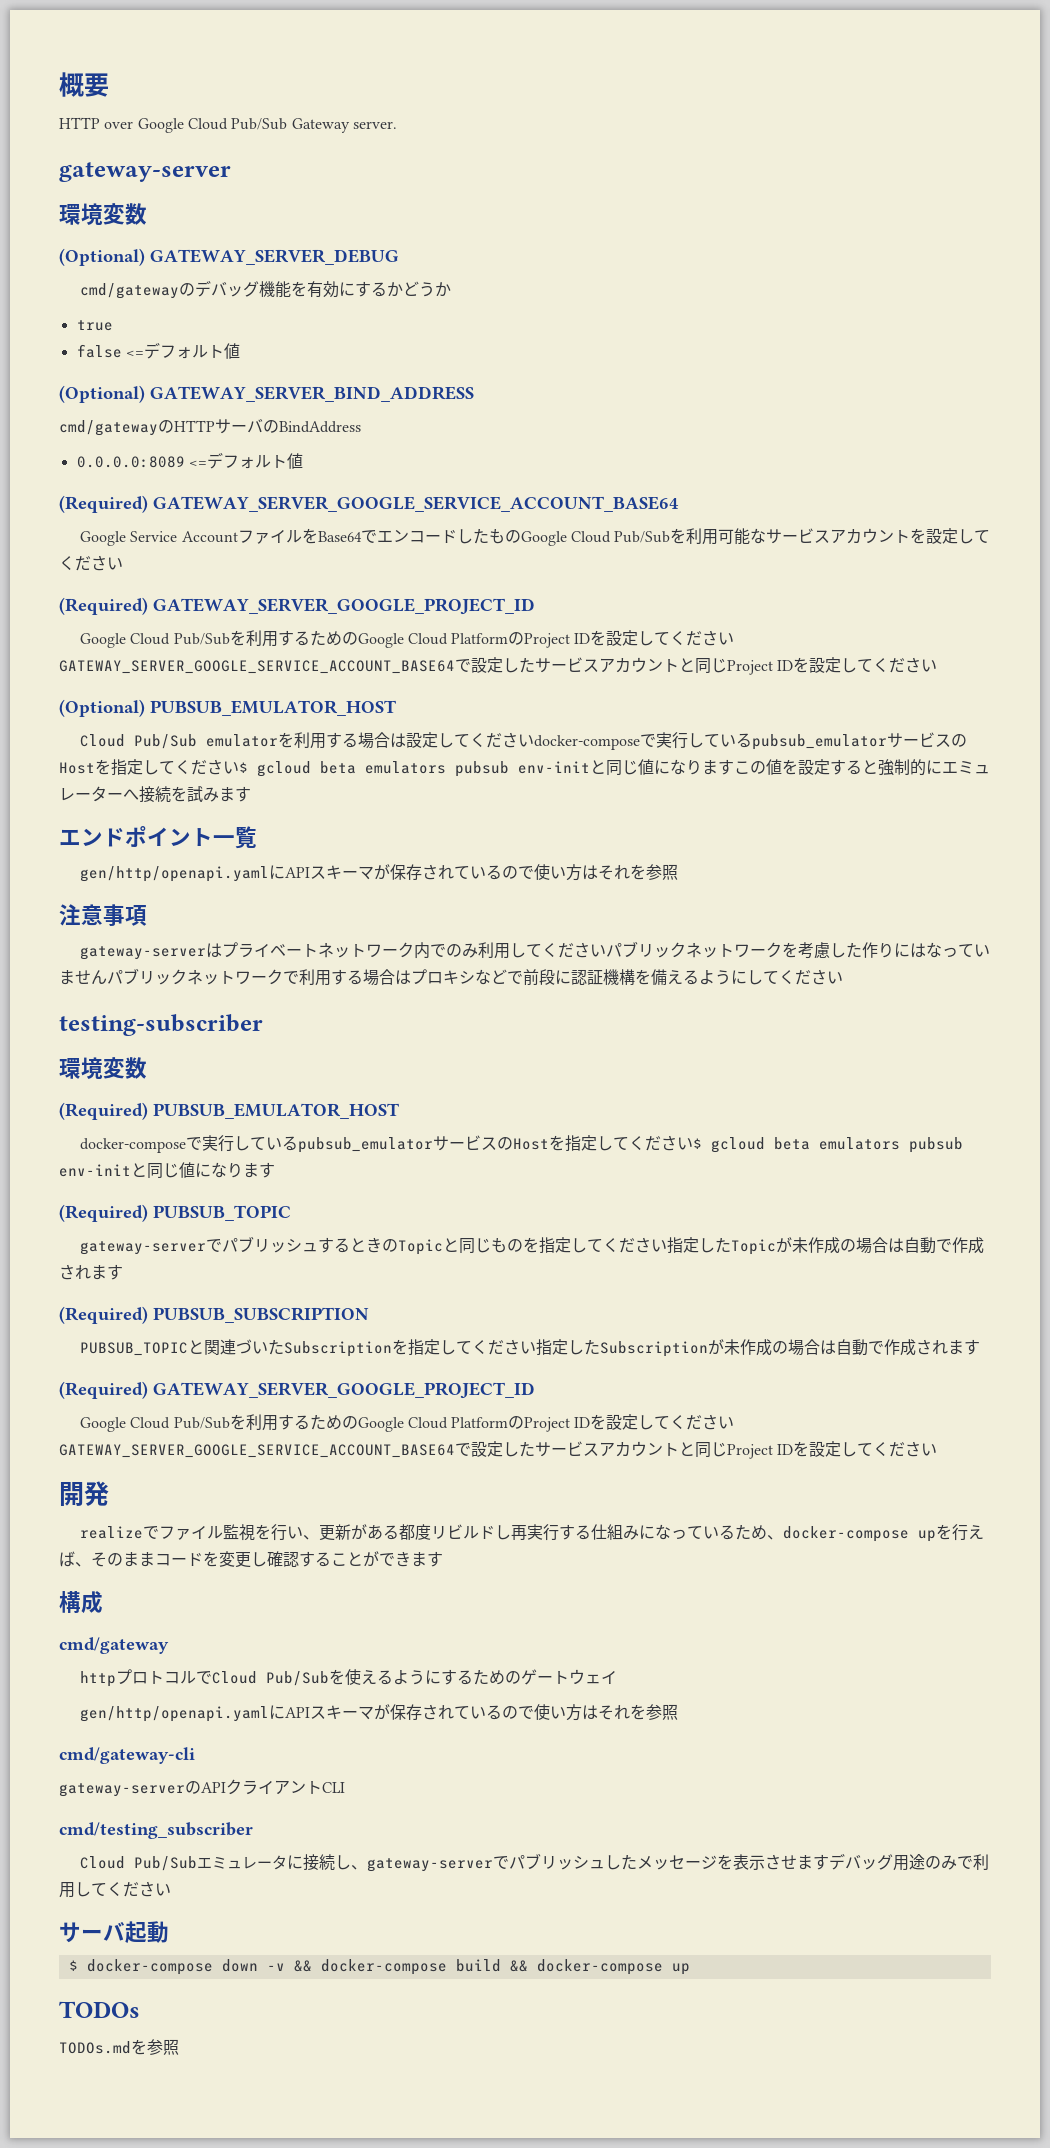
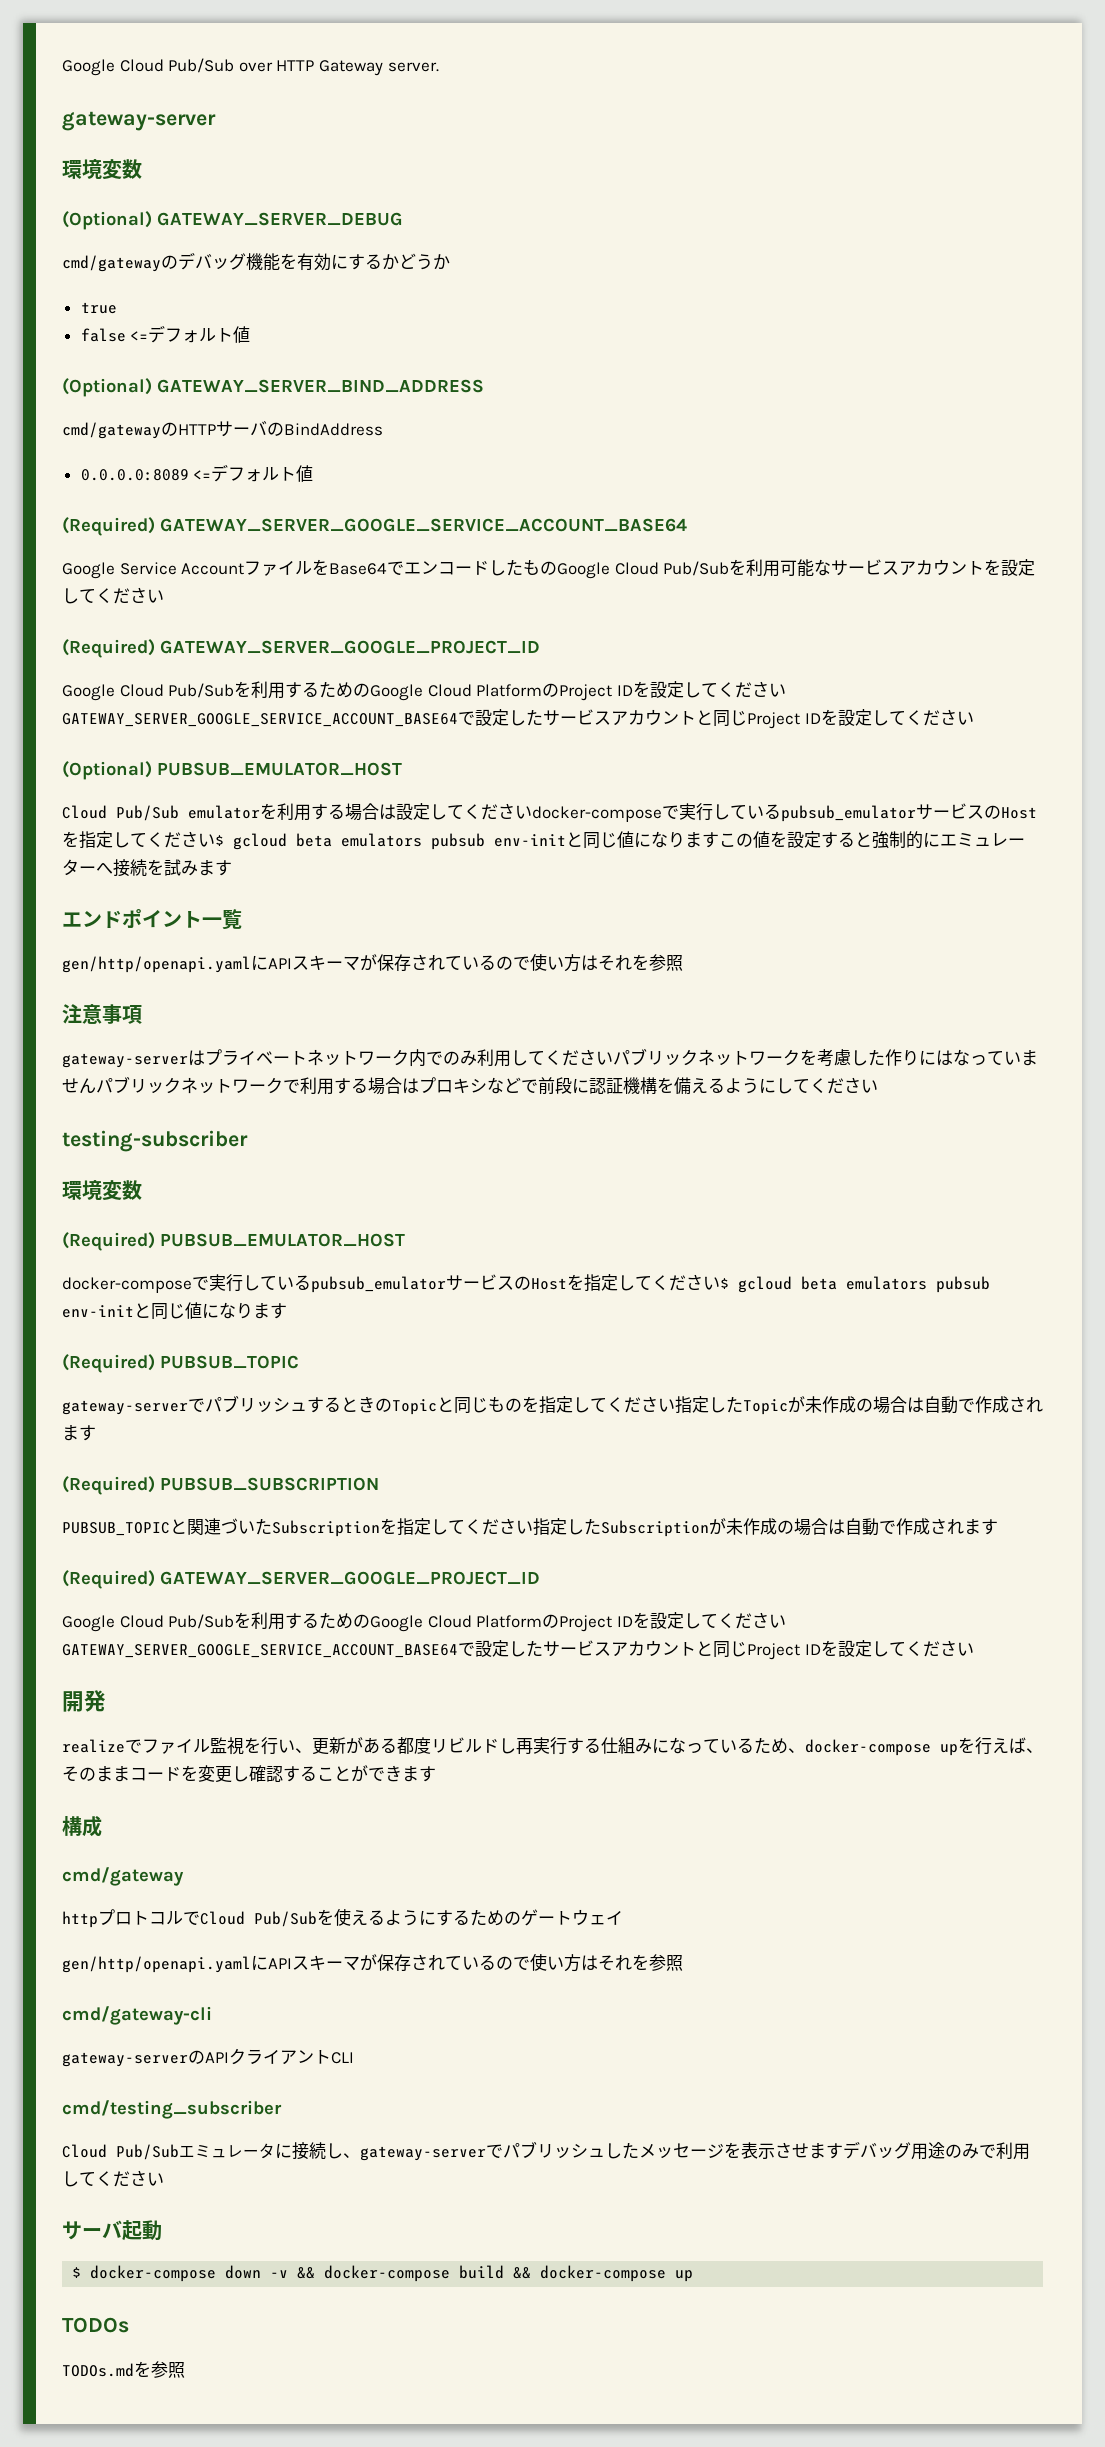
- 概要
- HTTP over Google Cloud Pub/Sub Gateway server.
+ Google Cloud Pub/Sub over HTTP Gateway server.

